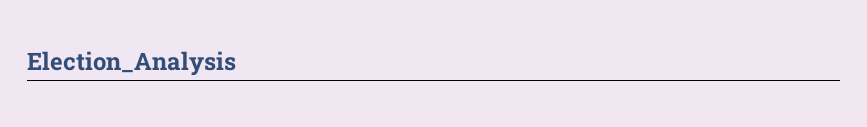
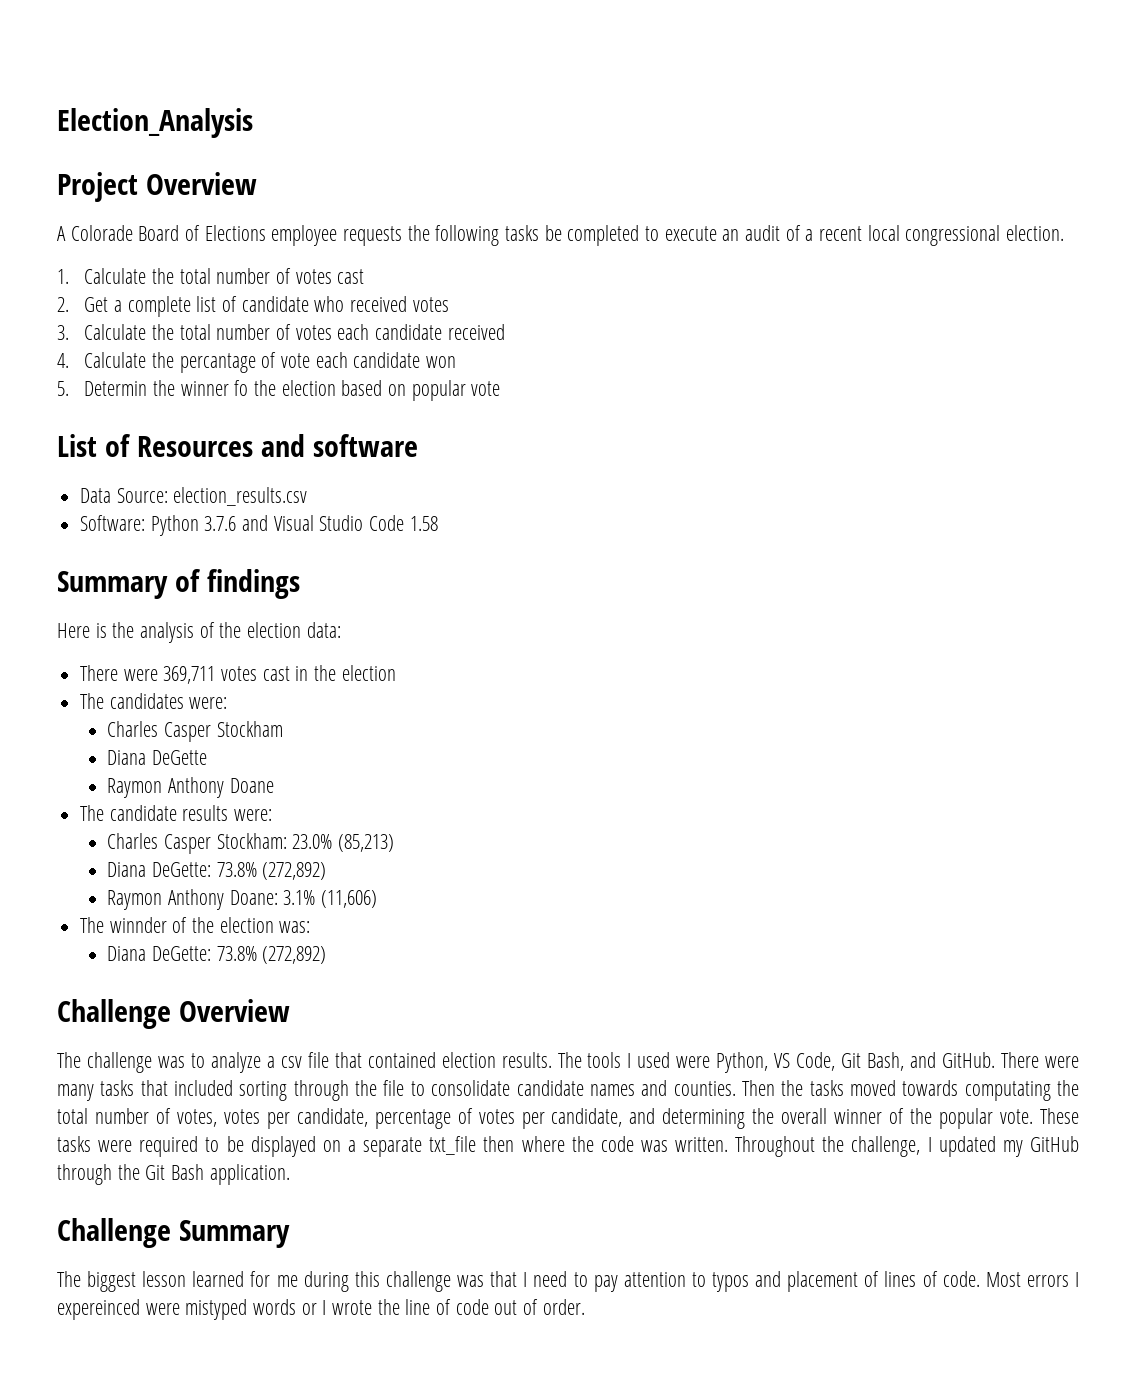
+ Project Overview
+ A Colorade Board of Elections employee requests the following tasks be completed to execute an audit of a recent local congressional election.
+ 1. Calculate the total number of votes cast
+ 2. Get a complete list of candidate who received votes
+ 3. Calculate the total number of votes each candidate received
+ 4. Calculate the percantage of vote each candidate won
+ 5. Determin the winner fo the election based on popular vote
+ List of Resources and software
+ Data Source: election_results.csv
+ Software: Python 3.7.6 and Visual Studio Code 1.58
+ Summary of findings
+ Here is the analysis of the election data:
+ There were 369,711 votes cast in the election
+ The candidates were:
+ Charles Casper Stockham
+ Diana DeGette
+ Raymon Anthony Doane
+ The candidate results were:
+ Charles Casper Stockham: 23.0% (85,213)
+ Diana DeGette: 73.8% (272,892)
+ Raymon Anthony Doane: 3.1% (11,606)
+ The winnder of the election was:
+ Diana DeGette: 73.8% (272,892)
+ Challenge Overview
+ The challenge was to analyze a csv file that contained election results. The tools I used were Python, VS Code, Git Bash, and GitHub. There were many tasks that included sorting through the file to consolidate candidate names and counties. Then the tasks moved towards computating the total number of votes, votes per candidate, percentage of votes per candidate, and determining the overall winner of the popular vote. These tasks were required to be displayed on a separate txt_file then where the code was written. Throughout the challenge, I updated my GitHub through the Git Bash application.
+ Challenge Summary
+ The biggest lesson learned for me during this challenge was that I need to pay attention to typos and placement of lines of code. Most errors I expereinced were mistyped words or I wrote the line of code out of order.

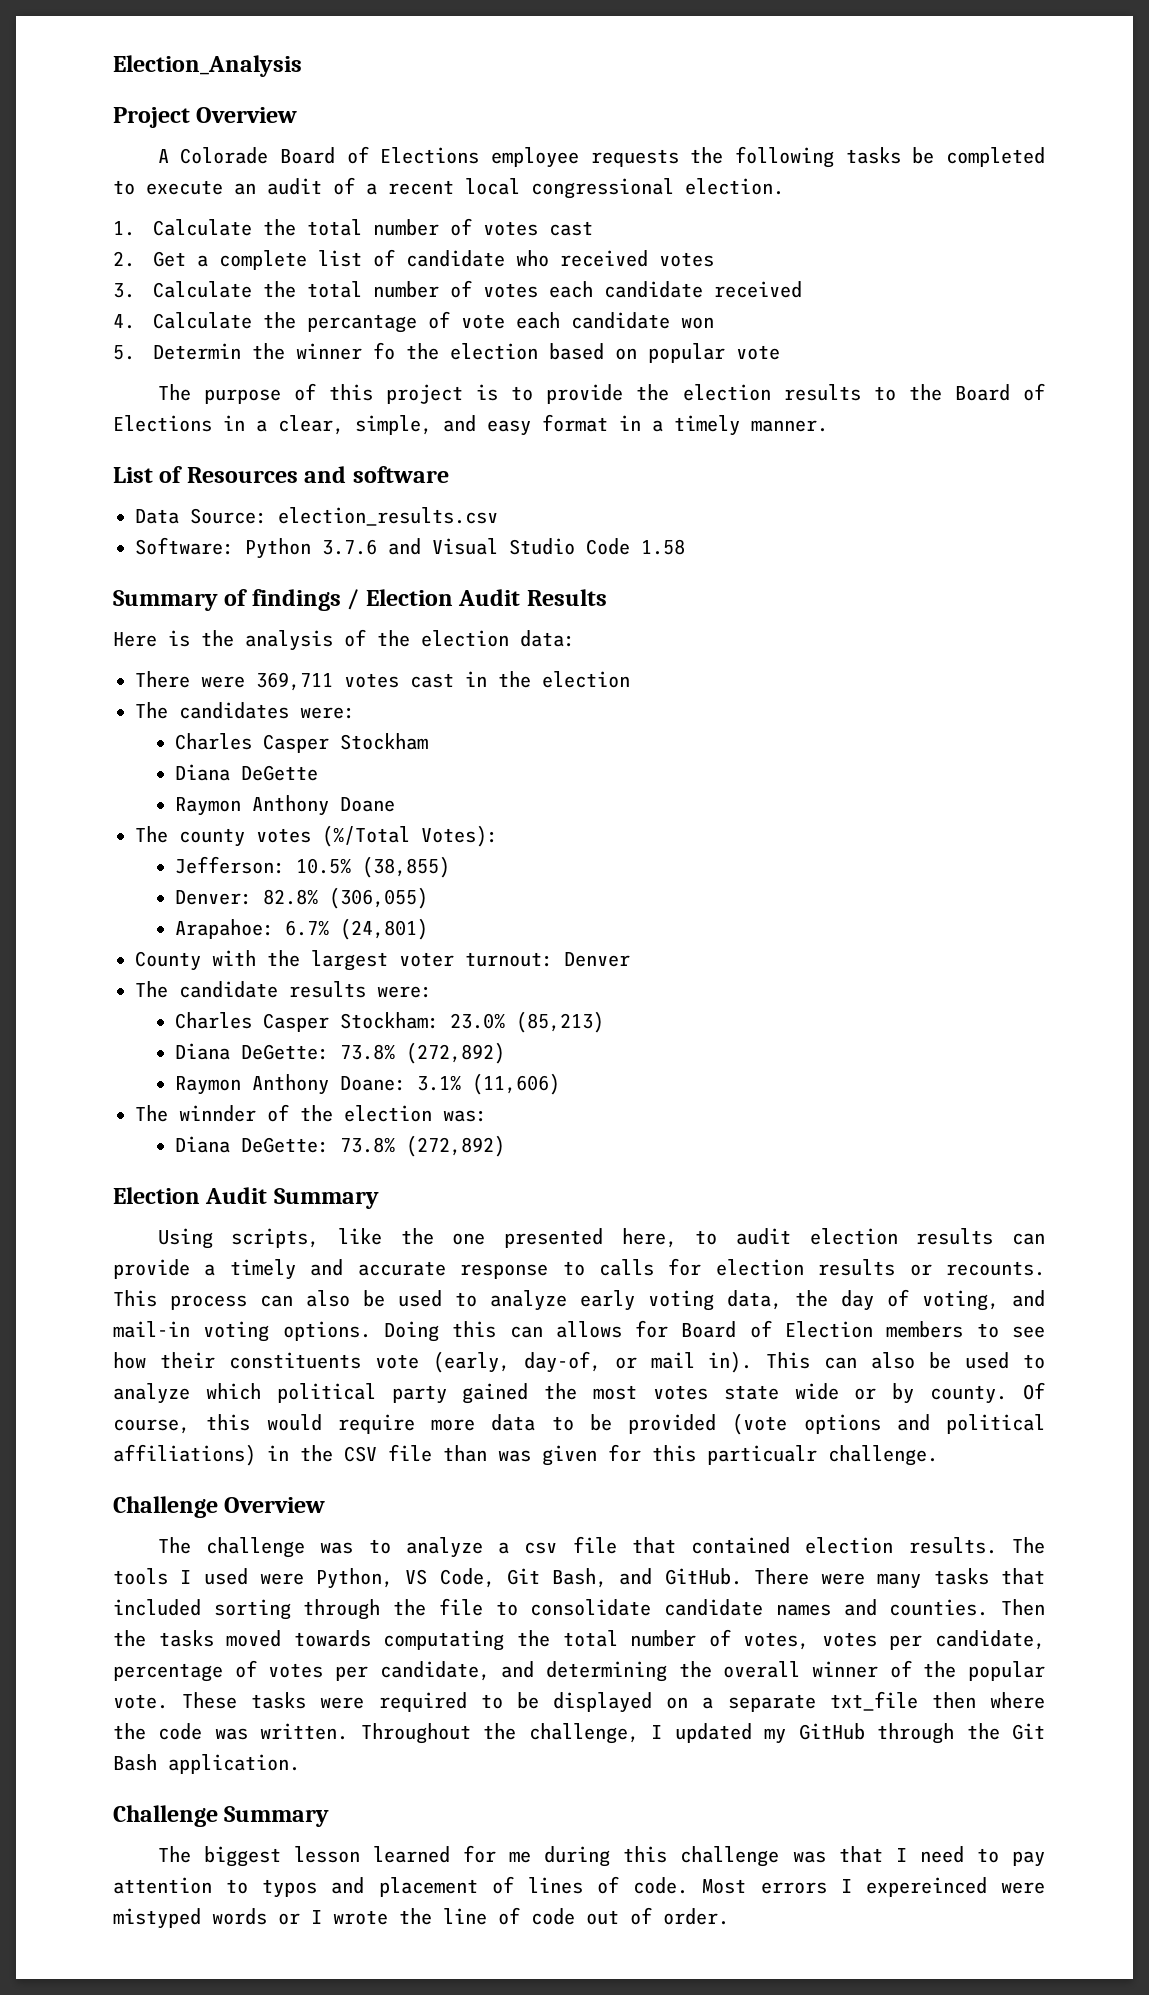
+ The purpose of this project is to provide the election results to the Board of Elections in a clear, simple, and easy format in a timely manner.
- Summary of findings
+ Summary of findings / Election Audit Results
+ The county votes (%/Total Votes):
+ Jefferson: 10.5% (38,855)
+ Denver: 82.8% (306,055)
+ Arapahoe: 6.7% (24,801)
+ County with the largest voter turnout: Denver
+ Election Audit Summary
+ Using scripts, like the one presented here, to audit election results can provide a timely and accurate response to calls for election results or recounts. This process can also be used to analyze early voting data, the day of voting, and mail-in voting options. Doing this can allows for Board of Election members to see how their constituents vote (early, day-of, or mail in). This can also be used to analyze which political party gained the most votes state wide or by county. Of course, this would require more data to be provided (vote options and political affiliations) in the CSV file than was given for this particualr challenge.

